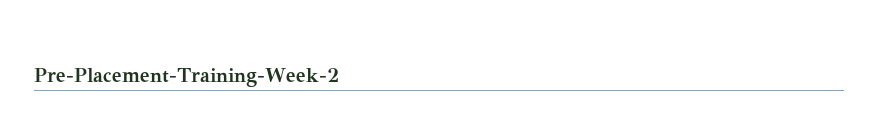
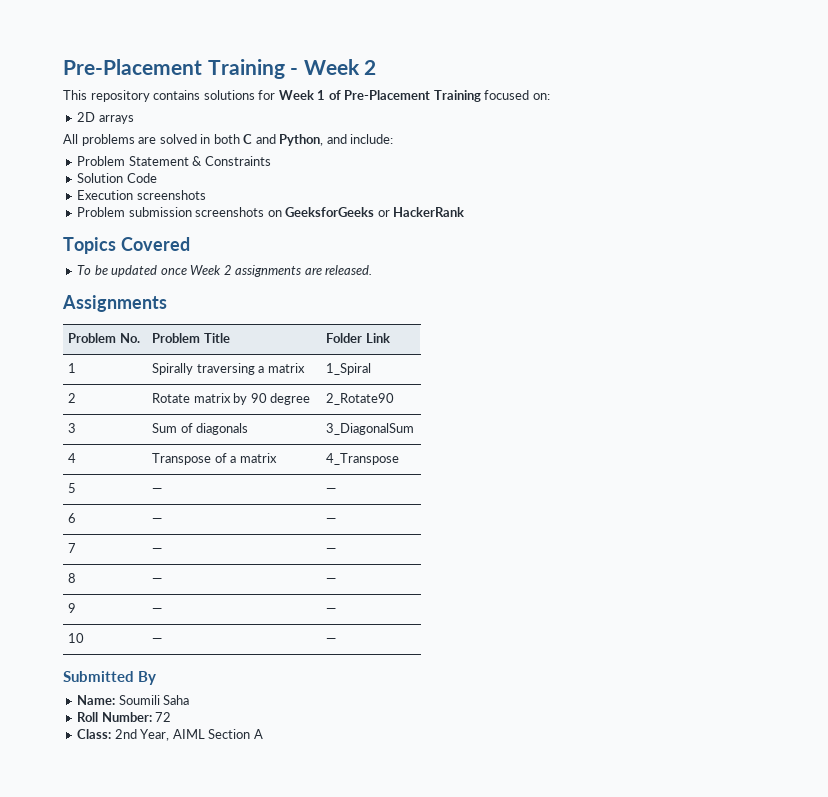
- Pre-Placement-Training-Week-2
+ Pre-Placement Training - Week 2
+ This repository contains solutions for Week 1 of Pre-Placement Training focused on:
+ 2D arrays
+ All problems are solved in both C and Python, and include:
+ Problem Statement & Constraints
+ Solution Code
+ Execution screenshots
+ Problem submission screenshots on GeeksforGeeks or HackerRank
+ Topics Covered
+ To be updated once Week 2 assignments are released.
+ Assignments
+ Problem No. | Problem Title | Folder Link
+ 1 | Spirally traversing a matrix | 1_Spiral
+ 2 | Rotate matrix by 90 degree | 2_Rotate90
+ 3 | Sum of diagonals | 3_DiagonalSum
+ 4 | Transpose of a matrix | 4_Transpose
+ 5 | — | —
+ 6 | — | —
+ 7 | — | —
+ 8 | — | —
+ 9 | — | —
+ 10 | — | —
+ Submitted By
+ Name: Soumili Saha
+ Roll Number: 72
+ Class: 2nd Year, AIML Section A

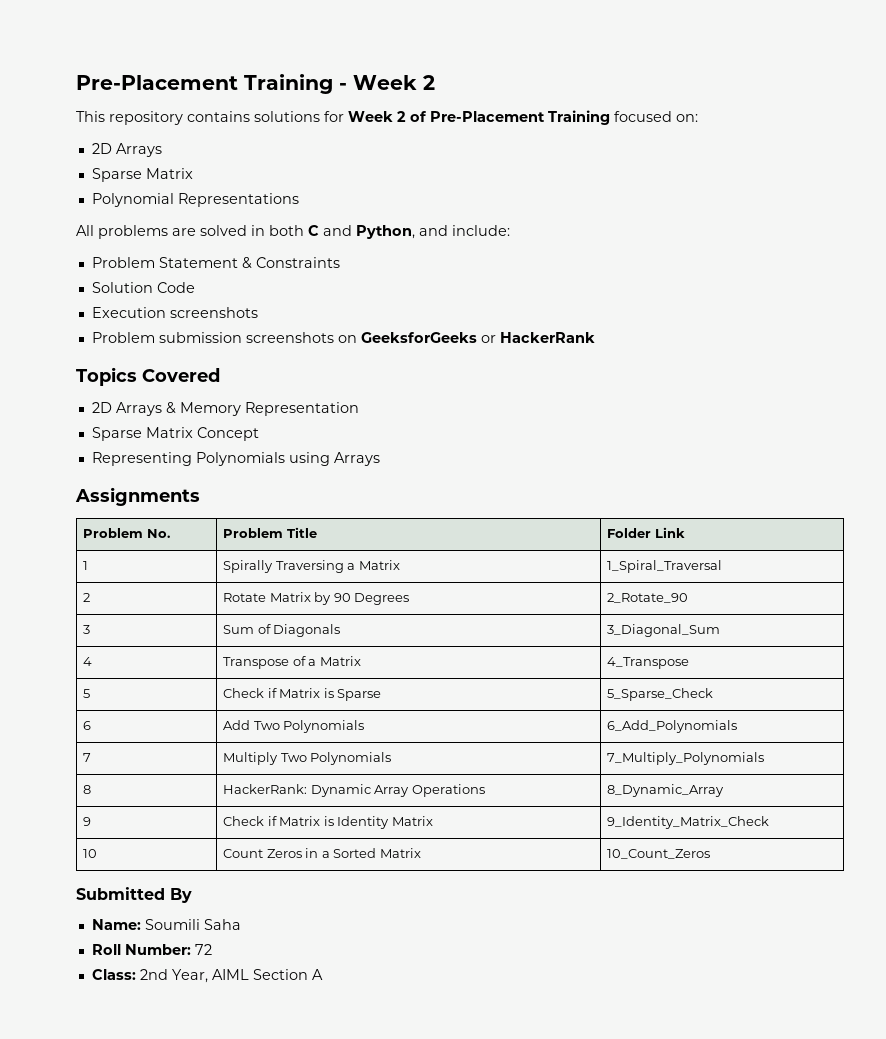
- This repository contains solutions for Week 1 of Pre-Placement Training focused on:
- 2D arrays
+ This repository contains solutions for Week 2 of Pre-Placement Training focused on:
+ 2D Arrays
+ Sparse Matrix
+ Polynomial Representations
- To be updated once Week 2 assignments are released.
+ 2D Arrays & Memory Representation
+ Sparse Matrix Concept
+ Representing Polynomials using Arrays
- 1 | Spirally traversing a matrix | 1_Spiral
+ 1 | Spirally Traversing a Matrix | 1_Spiral_Traversal
- 2 | Rotate matrix by 90 degree | 2_Rotate90
+ 2 | Rotate Matrix by 90 Degrees | 2_Rotate_90
- 3 | Sum of diagonals | 3_DiagonalSum
+ 3 | Sum of Diagonals | 3_Diagonal_Sum
- 4 | Transpose of a matrix | 4_Transpose
+ 4 | Transpose of a Matrix | 4_Transpose
- 5 | — | —
- 6 | — | —
- 7 | — | —
- 8 | — | —
- 9 | — | —
- 10 | — | —
+ 5 | Check if Matrix is Sparse | 5_Sparse_Check
+ 6 | Add Two Polynomials | 6_Add_Polynomials
+ 7 | Multiply Two Polynomials | 7_Multiply_Polynomials
+ 8 | HackerRank: Dynamic Array Operations | 8_Dynamic_Array
+ 9 | Check if Matrix is Identity Matrix | 9_Identity_Matrix_Check
+ 10 | Count Zeros in a Sorted Matrix | 10_Count_Zeros

